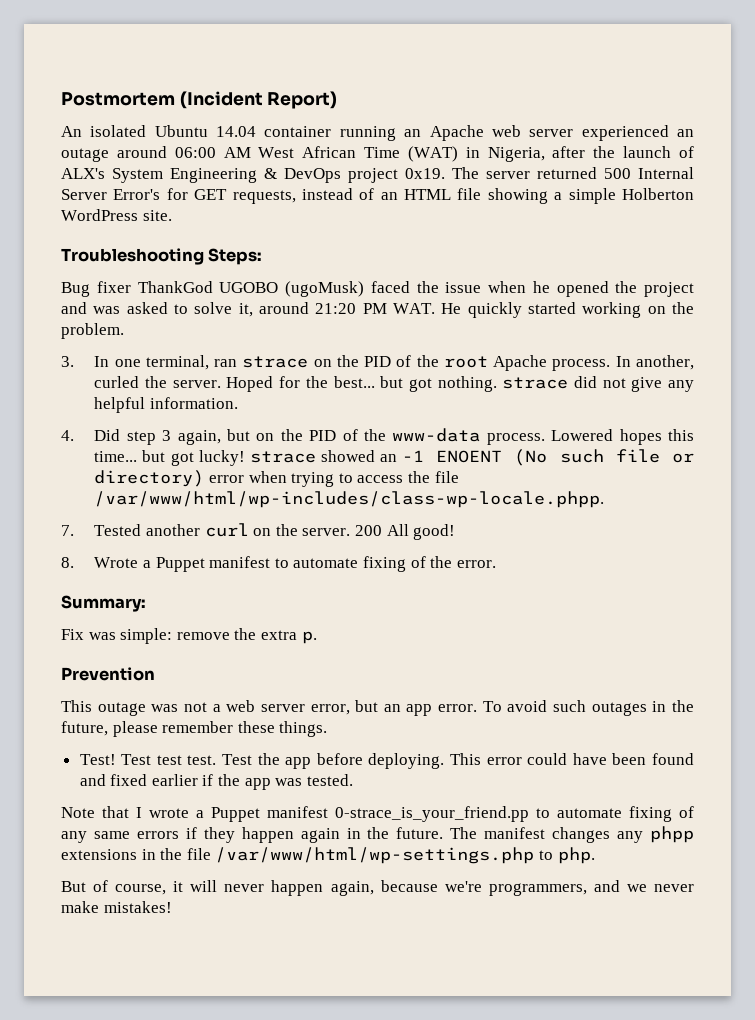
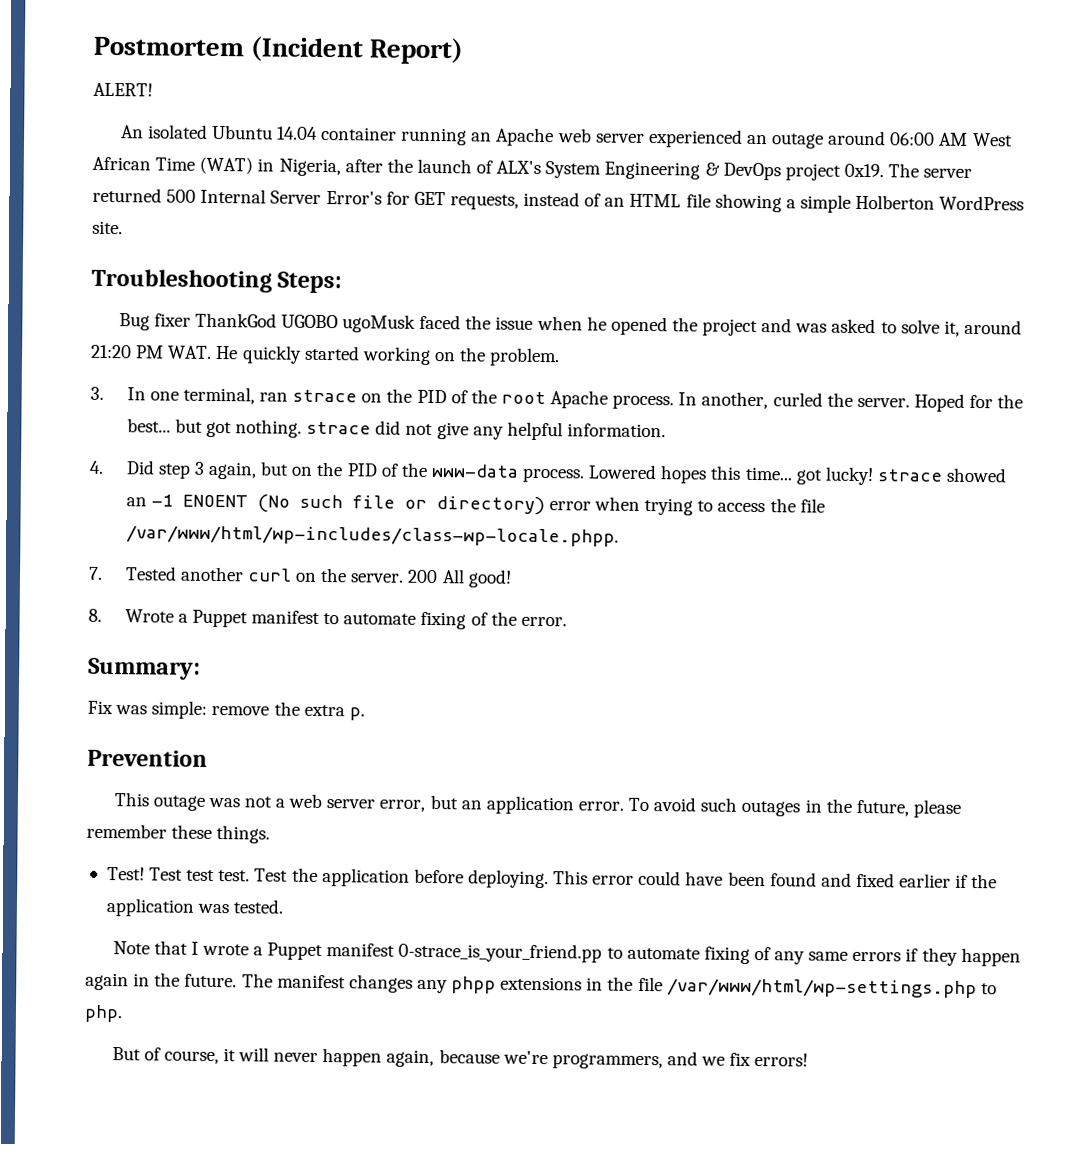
+ ALERT!
- Bug fixer ThankGod UGOBO (ugoMusk) faced the issue when he opened the project and was asked to solve it, around 21:20 PM WAT. He quickly started working on the problem.
+ Bug fixer ThankGod UGOBO ugoMusk faced the issue when he opened the project and was asked to solve it, around 21:20 PM WAT. He quickly started working on the problem.
- Lowered hopes this time... but got lucky! strace showed an -1 ENOENT (No such file or directory) error when trying to access the file /var/www/html/wp-includes/class-wp-locale.phpp.
+ Lowered hopes this time... got lucky! strace showed an -1 ENOENT (No such file or directory) error when trying to access the file /var/www/html/wp-includes/class-wp-locale.phpp.
- This outage was not a web server error, but an app error.
+ This outage was not a web server error, but an application error.
- Test the app before deploying.
+ Test the application before deploying.
- This error could have been found and fixed earlier if the app was tested.
+ This error could have been found and fixed earlier if the application was tested.
- But of course, it will never happen again, because we're programmers, and we never make mistakes!
+ But of course, it will never happen again, because we're programmers, and we fix errors!

